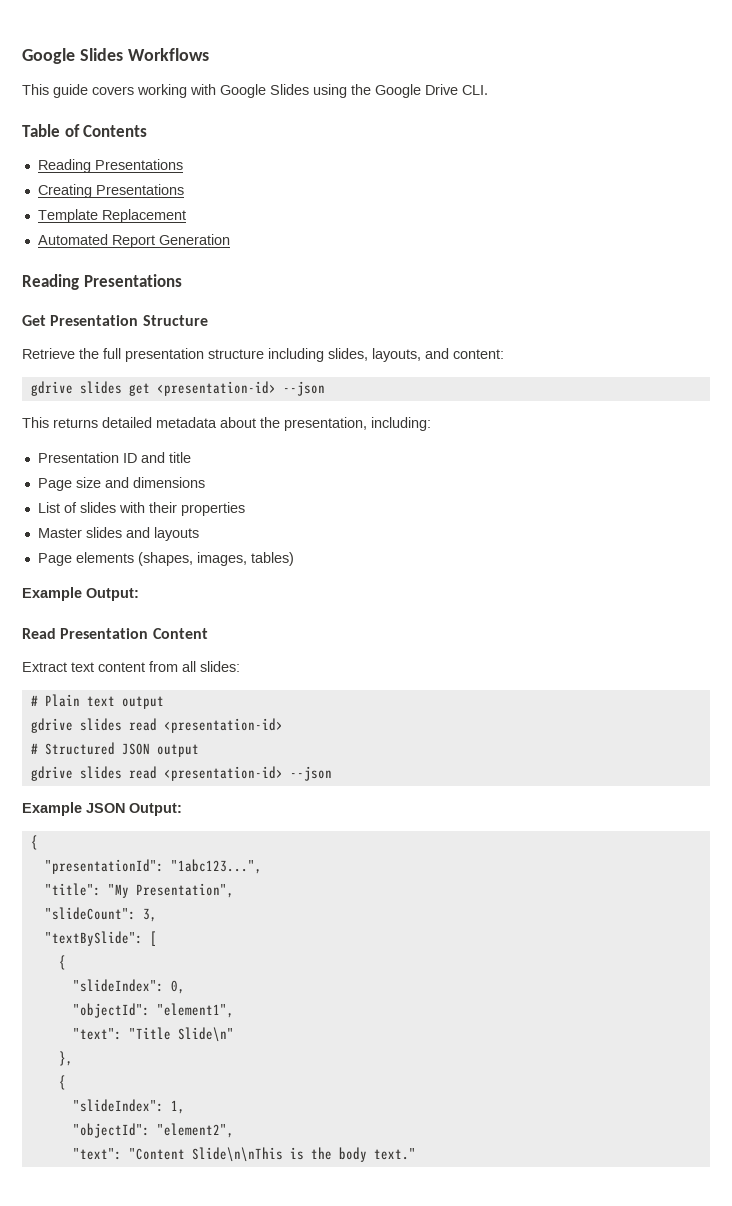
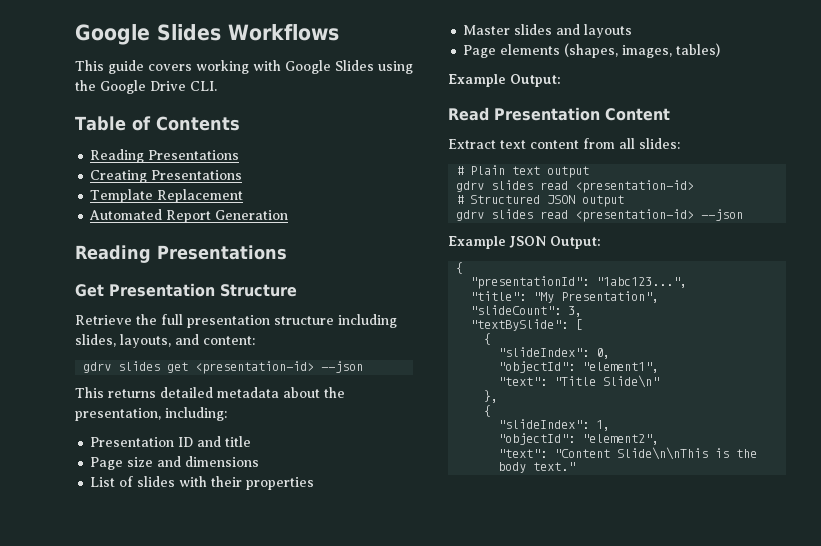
- gdrive slides get <presentation-id> --json
+ gdrv slides get <presentation-id> --json
  # Plain text output
- gdrive slides read <presentation-id>
+ gdrv slides read <presentation-id>
- gdrive slides read <presentation-id> --json
+ gdrv slides read <presentation-id> --json

